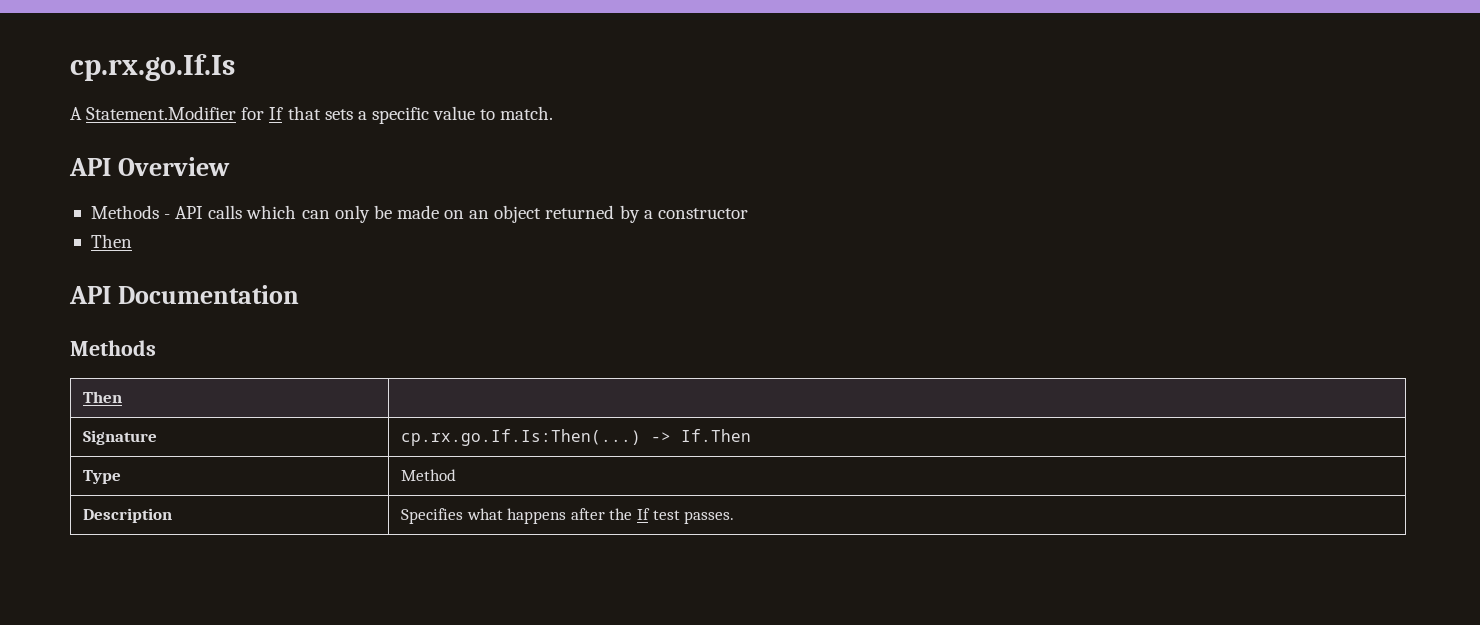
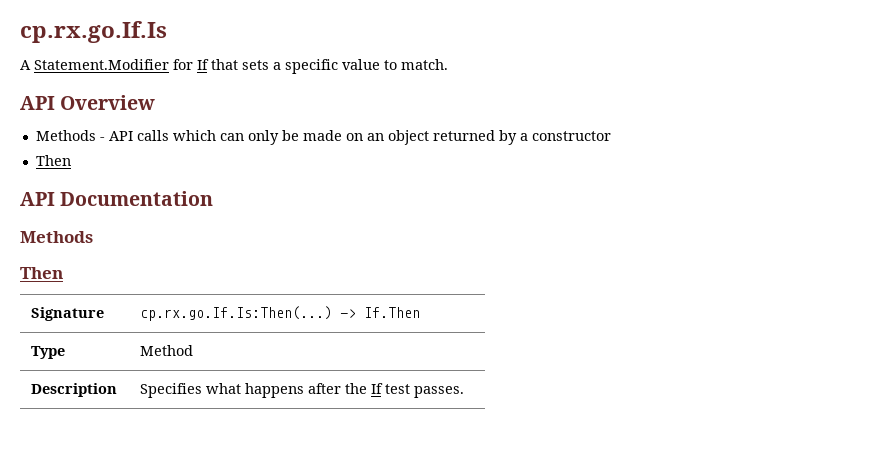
  API Documentation
  Methods
- Then |
+ Then

